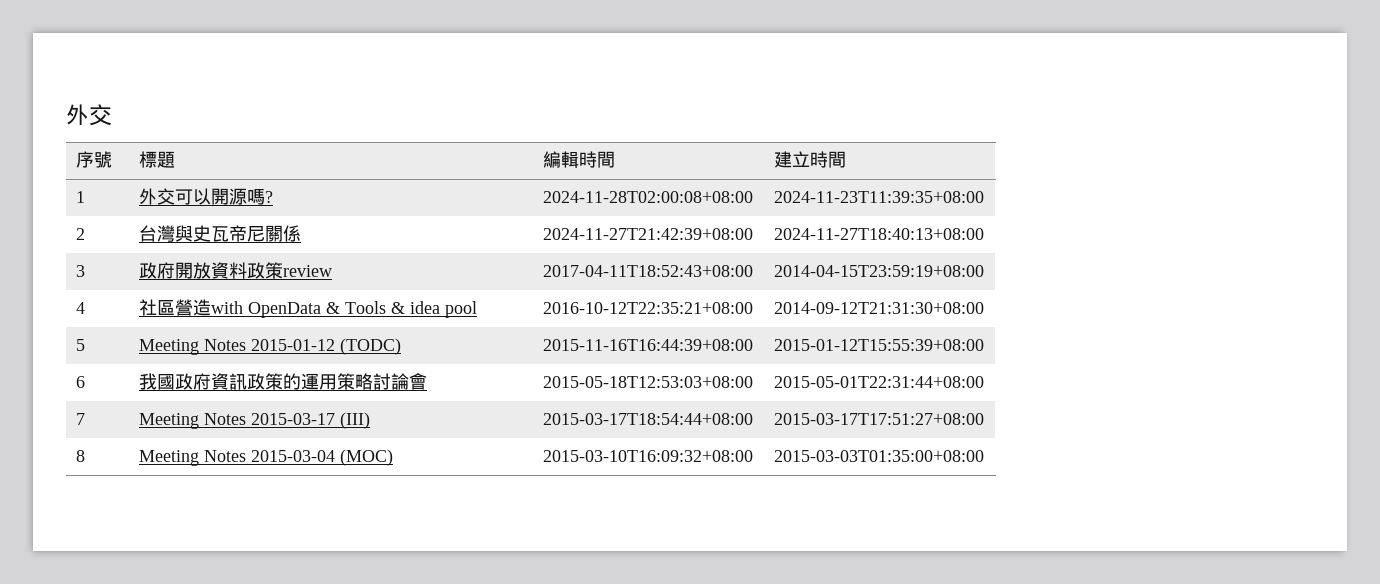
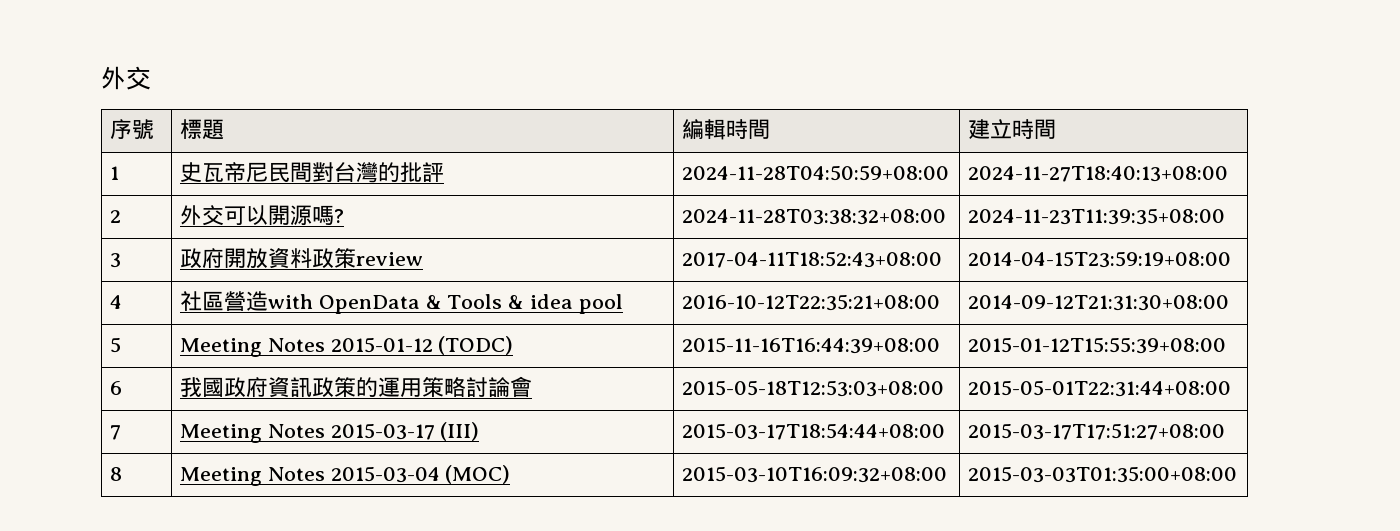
- 1 | 外交可以開源嗎? | 2024-11-28T02:00:08+08:00 | 2024-11-23T11:39:35+08:00
+ 1 | 史瓦帝尼民間對台灣的批評 | 2024-11-28T04:50:59+08:00 | 2024-11-27T18:40:13+08:00
+ 2 | 外交可以開源嗎? | 2024-11-28T03:38:32+08:00 | 2024-11-23T11:39:35+08:00
- 2 | 台灣與史瓦帝尼關係 | 2024-11-27T21:42:39+08:00 | 2024-11-27T18:40:13+08:00

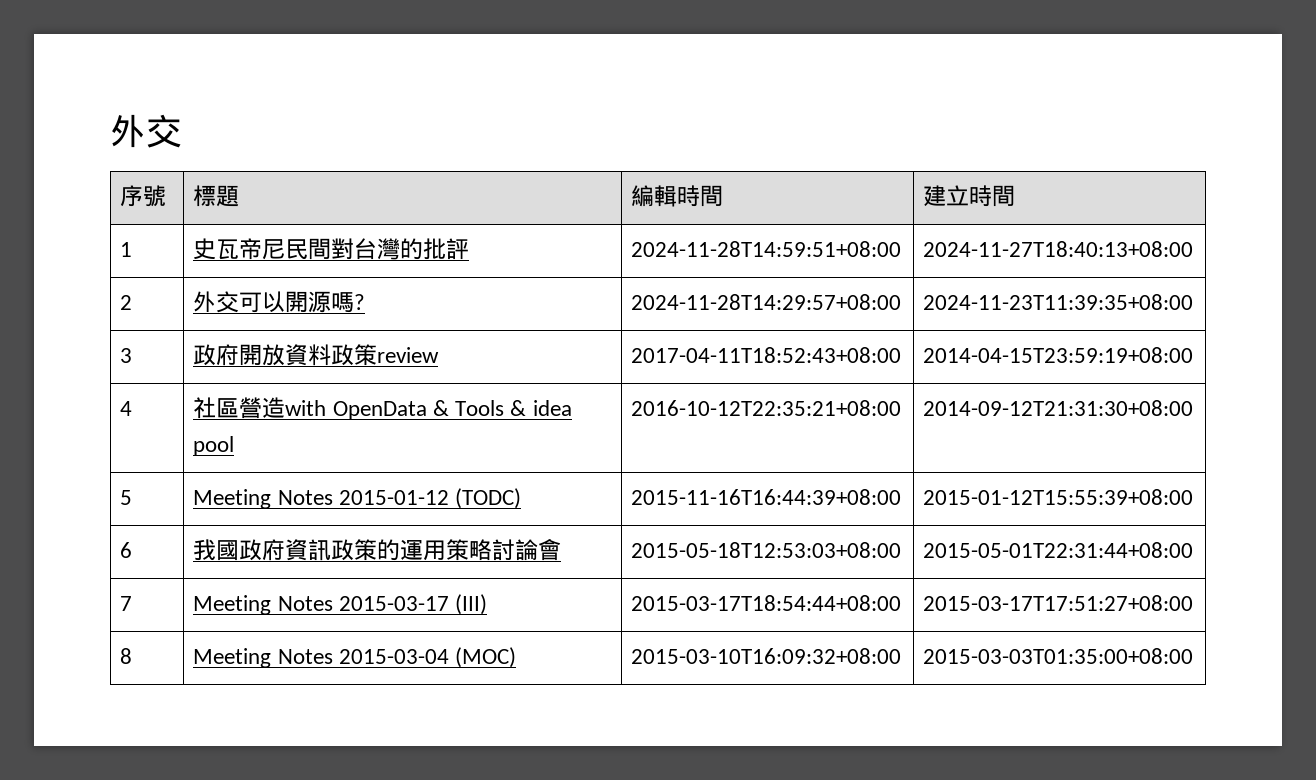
- 1 | 史瓦帝尼民間對台灣的批評 | 2024-11-28T04:50:59+08:00 | 2024-11-27T18:40:13+08:00
+ 1 | 史瓦帝尼民間對台灣的批評 | 2024-11-28T14:59:51+08:00 | 2024-11-27T18:40:13+08:00
- 2 | 外交可以開源嗎? | 2024-11-28T03:38:32+08:00 | 2024-11-23T11:39:35+08:00
+ 2 | 外交可以開源嗎? | 2024-11-28T14:29:57+08:00 | 2024-11-23T11:39:35+08:00

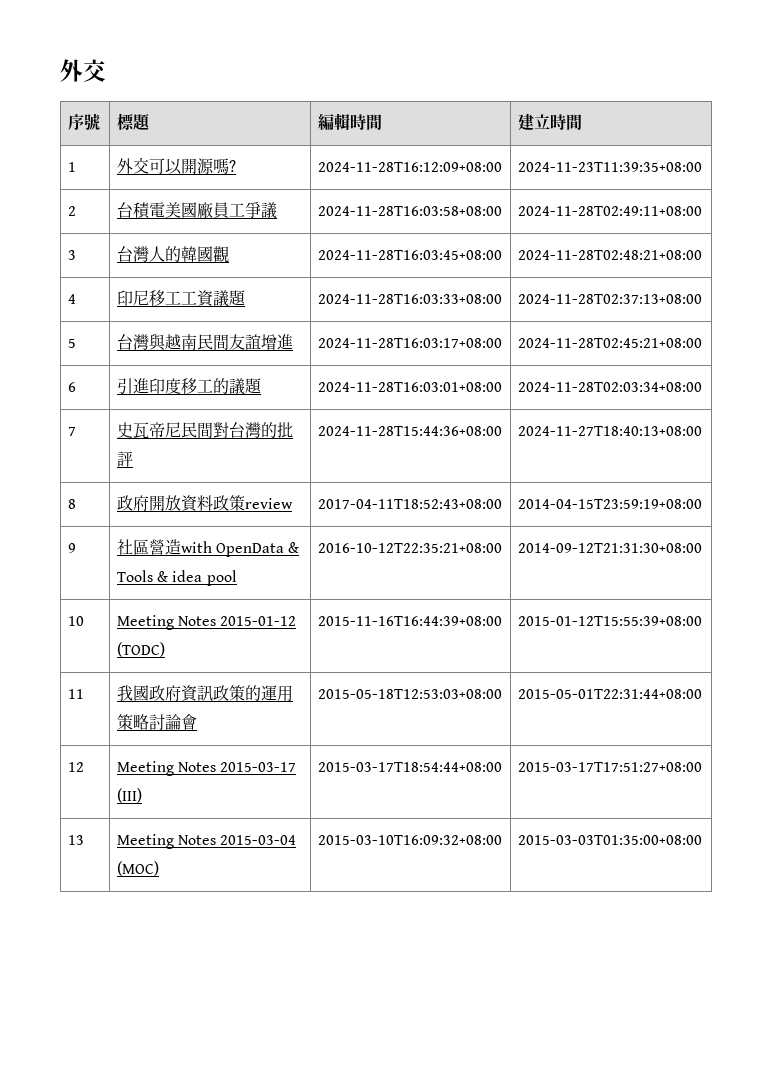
- 1 | 史瓦帝尼民間對台灣的批評 | 2024-11-28T14:59:51+08:00 | 2024-11-27T18:40:13+08:00
+ 1 | 外交可以開源嗎? | 2024-11-28T16:12:09+08:00 | 2024-11-23T11:39:35+08:00
+ 2 | 台積電美國廠員工爭議 | 2024-11-28T16:03:58+08:00 | 2024-11-28T02:49:11+08:00
+ 3 | 台灣人的韓國觀 | 2024-11-28T16:03:45+08:00 | 2024-11-28T02:48:21+08:00
+ 4 | 印尼移工工資議題 | 2024-11-28T16:03:33+08:00 | 2024-11-28T02:37:13+08:00
+ 5 | 台灣與越南民間友誼增進 | 2024-11-28T16:03:17+08:00 | 2024-11-28T02:45:21+08:00
+ 6 | 引進印度移工的議題 | 2024-11-28T16:03:01+08:00 | 2024-11-28T02:03:34+08:00
+ 7 | 史瓦帝尼民間對台灣的批評 | 2024-11-28T15:44:36+08:00 | 2024-11-27T18:40:13+08:00
- 2 | 外交可以開源嗎? | 2024-11-28T14:29:57+08:00 | 2024-11-23T11:39:35+08:00
- 3 | 政府開放資料政策review | 2017-04-11T18:52:43+08:00 | 2014-04-15T23:59:19+08:00
+ 8 | 政府開放資料政策review | 2017-04-11T18:52:43+08:00 | 2014-04-15T23:59:19+08:00
- 4 | 社區營造with OpenData & Tools & idea pool | 2016-10-12T22:35:21+08:00 | 2014-09-12T21:31:30+08:00
+ 9 | 社區營造with OpenData & Tools & idea pool | 2016-10-12T22:35:21+08:00 | 2014-09-12T21:31:30+08:00
- 5 | Meeting Notes 2015-01-12 (TODC) | 2015-11-16T16:44:39+08:00 | 2015-01-12T15:55:39+08:00
+ 10 | Meeting Notes 2015-01-12 (TODC) | 2015-11-16T16:44:39+08:00 | 2015-01-12T15:55:39+08:00
- 6 | 我國政府資訊政策的運用策略討論會 | 2015-05-18T12:53:03+08:00 | 2015-05-01T22:31:44+08:00
+ 11 | 我國政府資訊政策的運用策略討論會 | 2015-05-18T12:53:03+08:00 | 2015-05-01T22:31:44+08:00
- 7 | Meeting Notes 2015-03-17 (III) | 2015-03-17T18:54:44+08:00 | 2015-03-17T17:51:27+08:00
+ 12 | Meeting Notes 2015-03-17 (III) | 2015-03-17T18:54:44+08:00 | 2015-03-17T17:51:27+08:00
- 8 | Meeting Notes 2015-03-04 (MOC) | 2015-03-10T16:09:32+08:00 | 2015-03-03T01:35:00+08:00
+ 13 | Meeting Notes 2015-03-04 (MOC) | 2015-03-10T16:09:32+08:00 | 2015-03-03T01:35:00+08:00

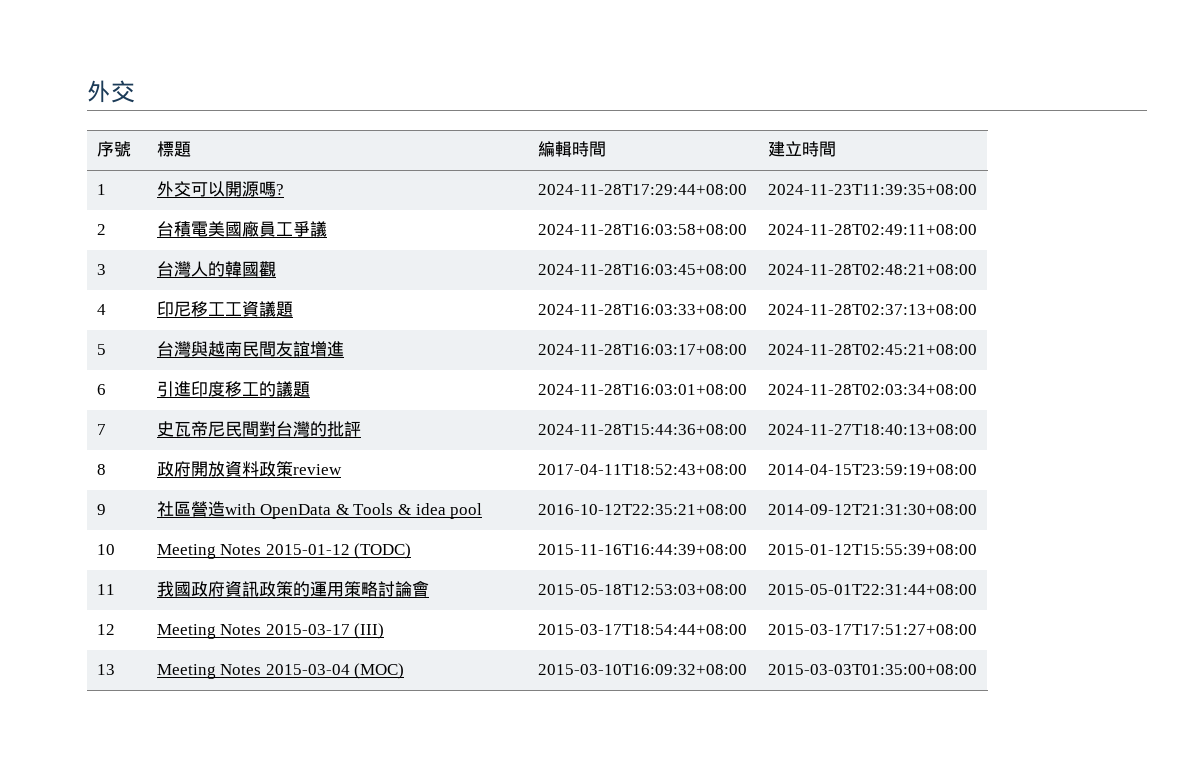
- 1 | 外交可以開源嗎? | 2024-11-28T16:12:09+08:00 | 2024-11-23T11:39:35+08:00
+ 1 | 外交可以開源嗎? | 2024-11-28T17:29:44+08:00 | 2024-11-23T11:39:35+08:00

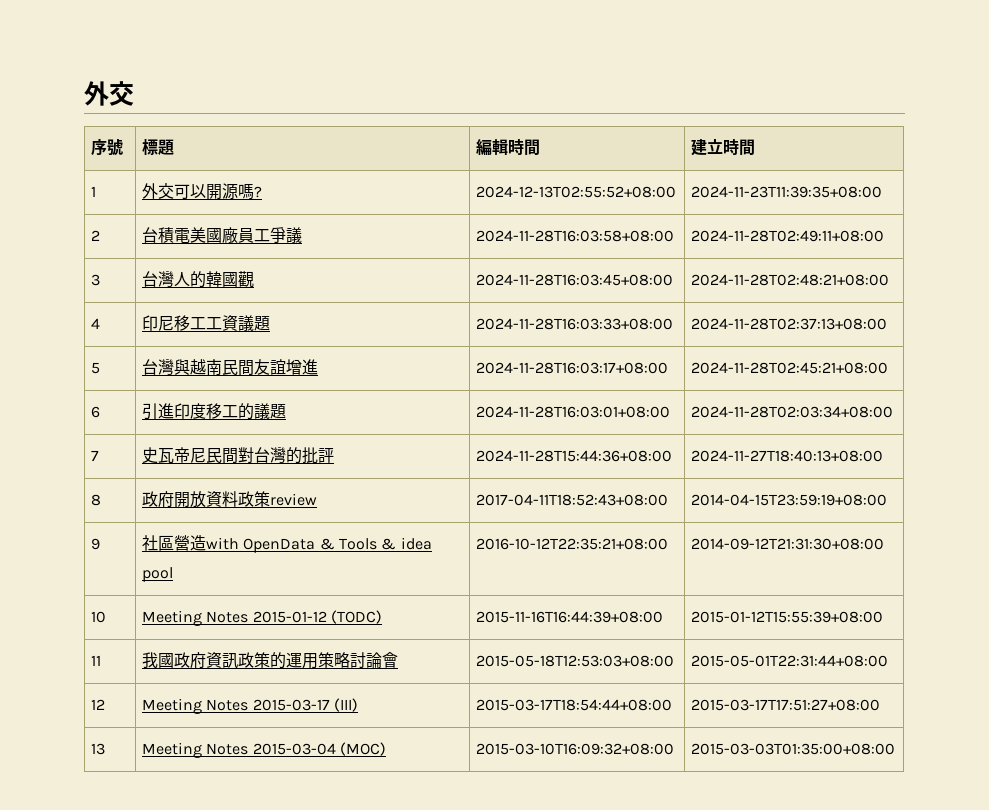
- 1 | 外交可以開源嗎? | 2024-11-28T17:29:44+08:00 | 2024-11-23T11:39:35+08:00
+ 1 | 外交可以開源嗎? | 2024-12-13T02:55:52+08:00 | 2024-11-23T11:39:35+08:00

